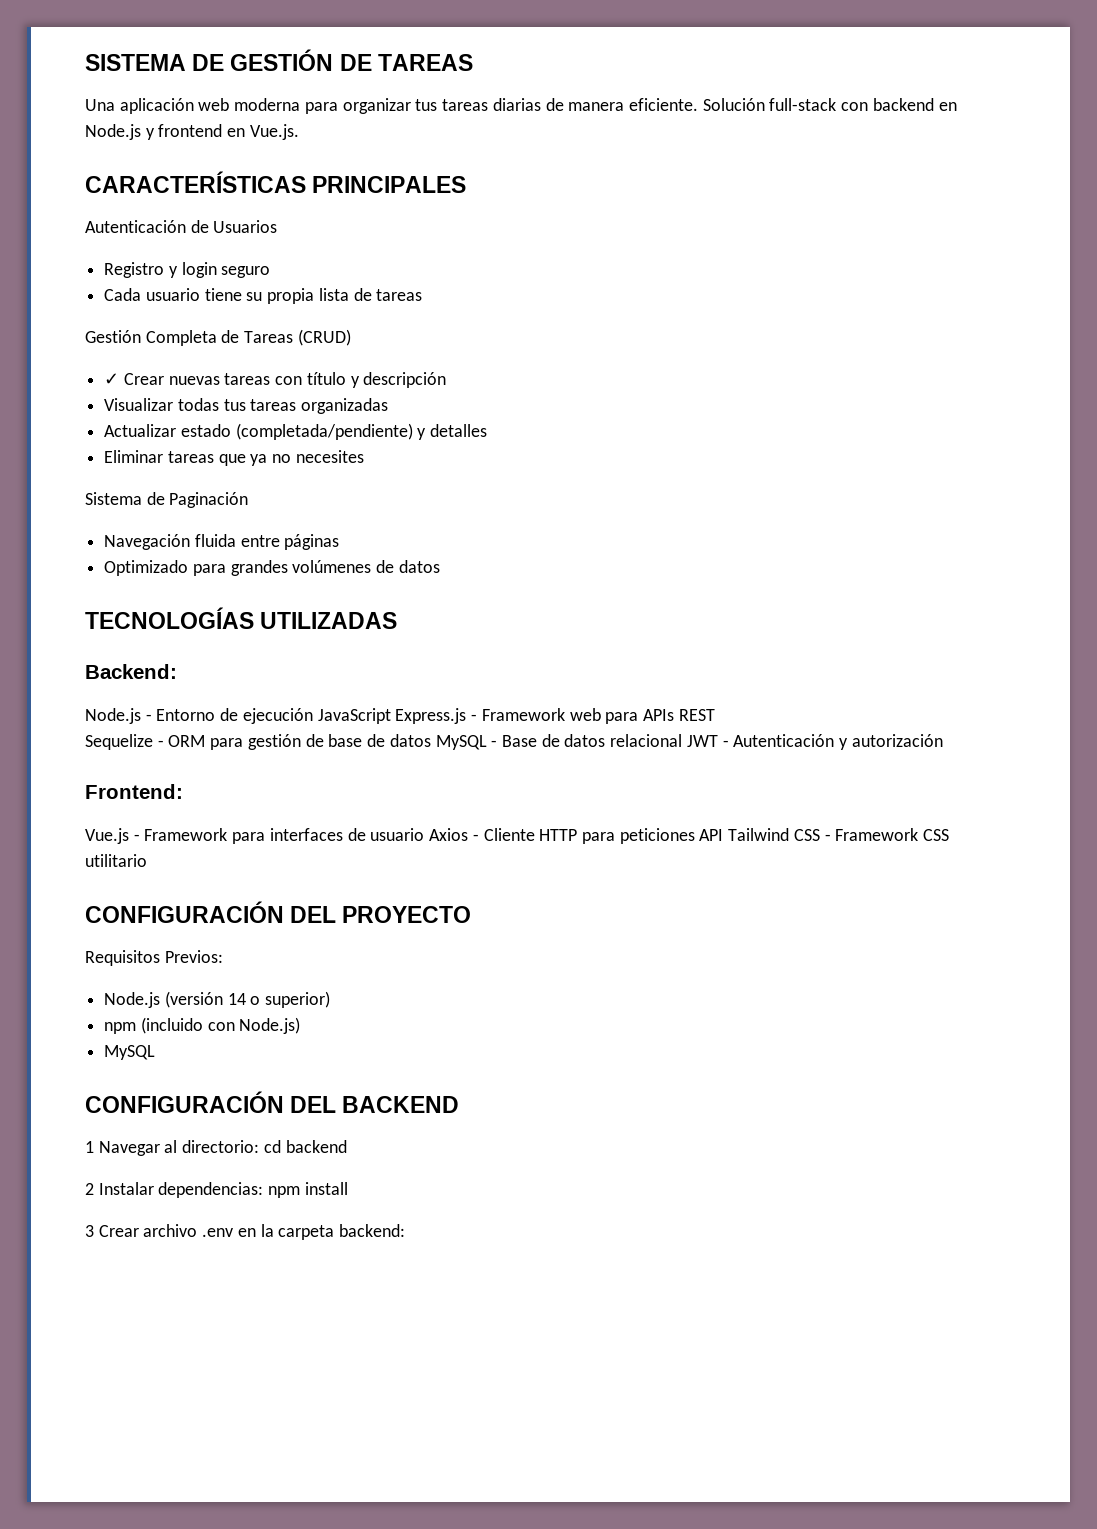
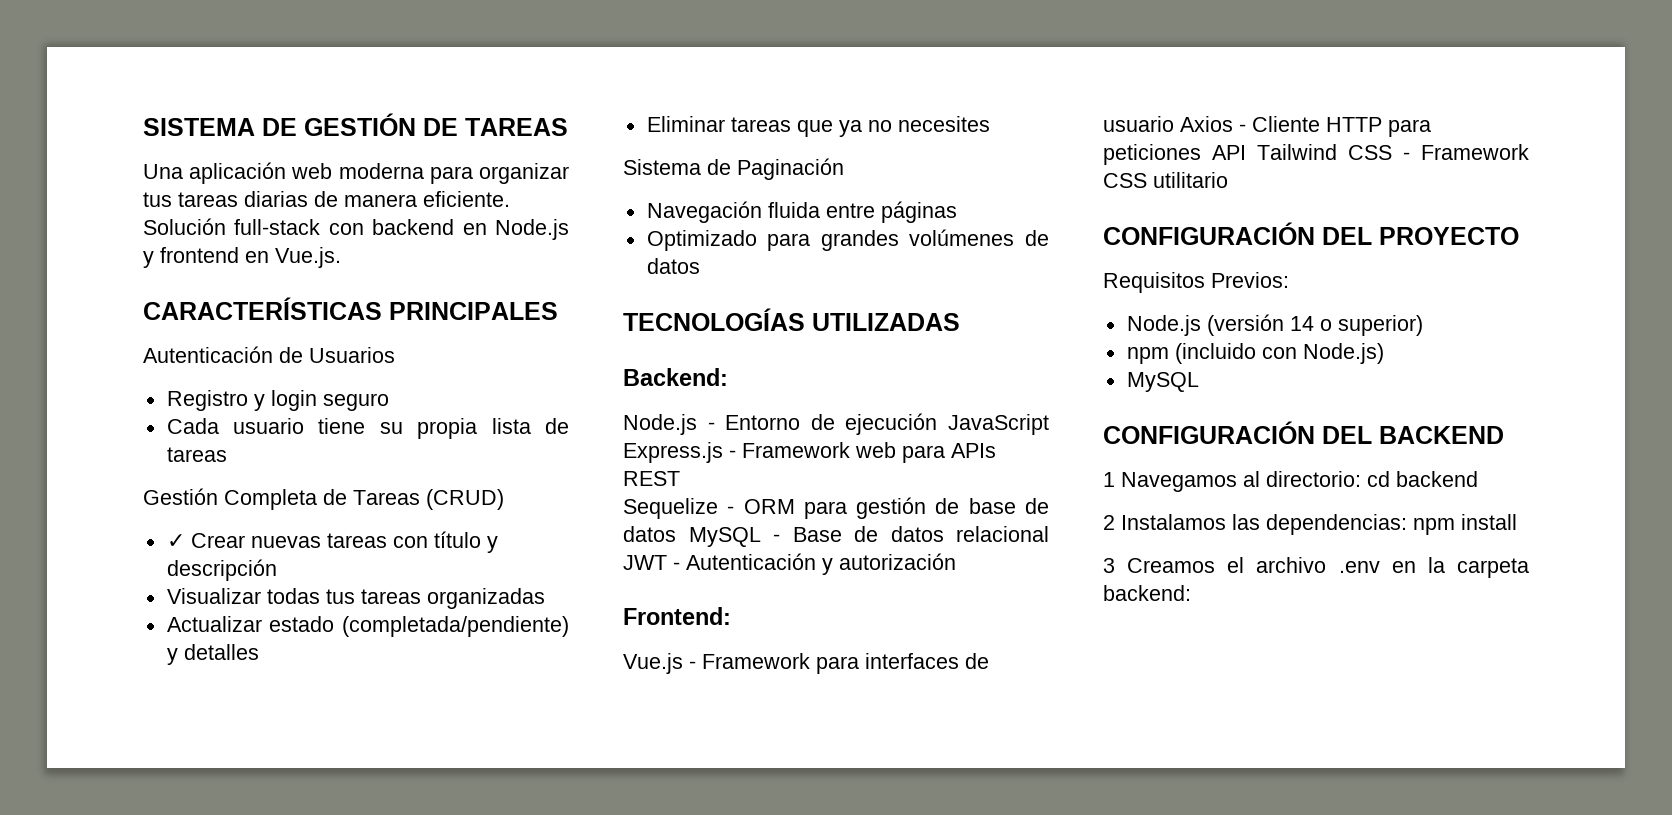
- 1 Navegar al directorio: cd backend
+ 1 Navegamos al directorio: cd backend
- 2 Instalar dependencias: npm install
+ 2 Instalamos las dependencias: npm install
- 3 Crear archivo .env en la carpeta backend:
+ 3 Creamos el archivo .env en la carpeta backend:

